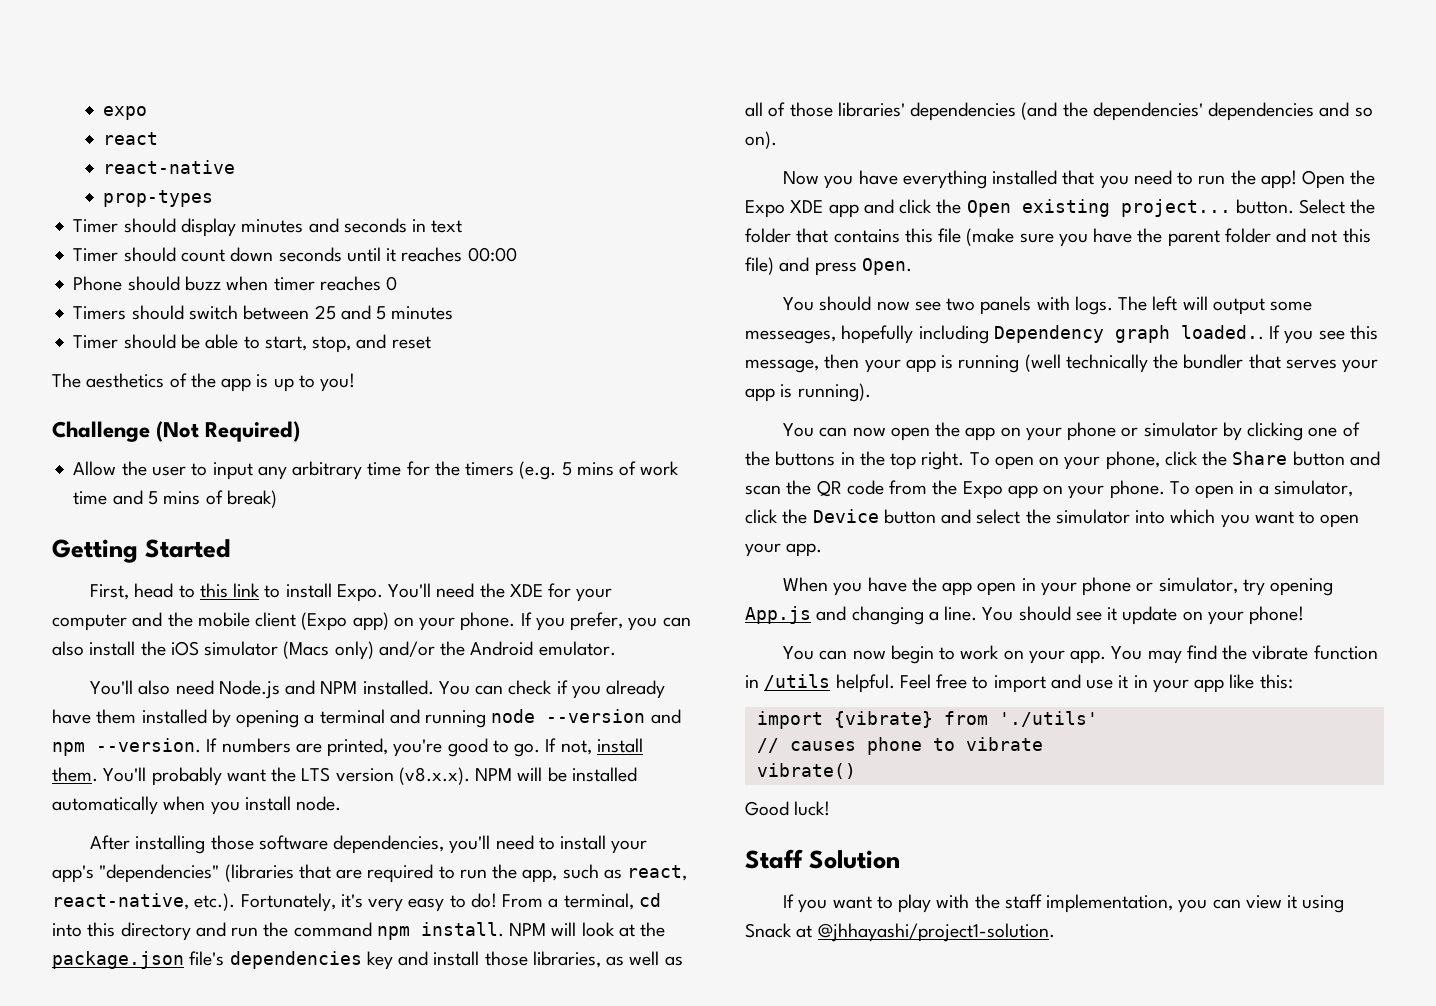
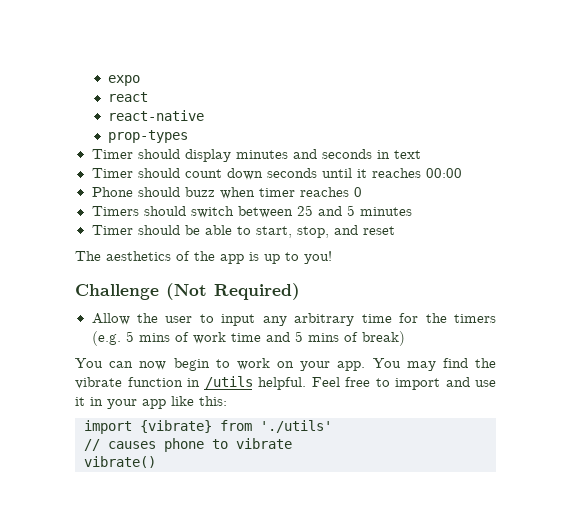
- Getting Started
- First, head to this link to install Expo. You'll need the XDE for your computer and the mobile client (Expo app) on your phone. If you prefer, you can also install the iOS simulator (Macs only) and/or the Android emulator.
- You'll also need Node.js and NPM installed. You can check if you already have them installed by opening a terminal and running node --version and npm --version. If numbers are printed, you're good to go. If not, install them. You'll probably want the LTS version (v8.x.x). NPM will be installed automatically when you install node.
- After installing those software dependencies, you'll need to install your app's "dependencies" (libraries that are required to run the app, such as react, react-native, etc.). Fortunately, it's very easy to do! From a terminal, cd into this directory and run the command npm install. NPM will look at the package.json file's dependencies key and install those libraries, as well as all of those libraries' dependencies (and the dependencies' dependencies and so on).
- Now you have everything installed that you need to run the app! Open the Expo XDE app and click the Open existing project... button. Select the folder that contains this file (make sure you have the parent folder and not this file) and press Open.
- You should now see two panels with logs. The left will output some messeages, hopefully including Dependency graph loaded.. If you see this message, then your app is running (well technically the bundler that serves your app is running).
- You can now open the app on your phone or simulator by clicking one of the buttons in the top right. To open on your phone, click the Share button and scan the QR code from the Expo app on your phone. To open in a simulator, click the Device button and select the simulator into which you want to open your app.
- When you have the app open in your phone or simulator, try opening App.js and changing a line. You should see it update on your phone!
- Good luck!
- Staff Solution
- If you want to play with the staff implementation, you can view it using Snack at @jhhayashi/project1-solution.

